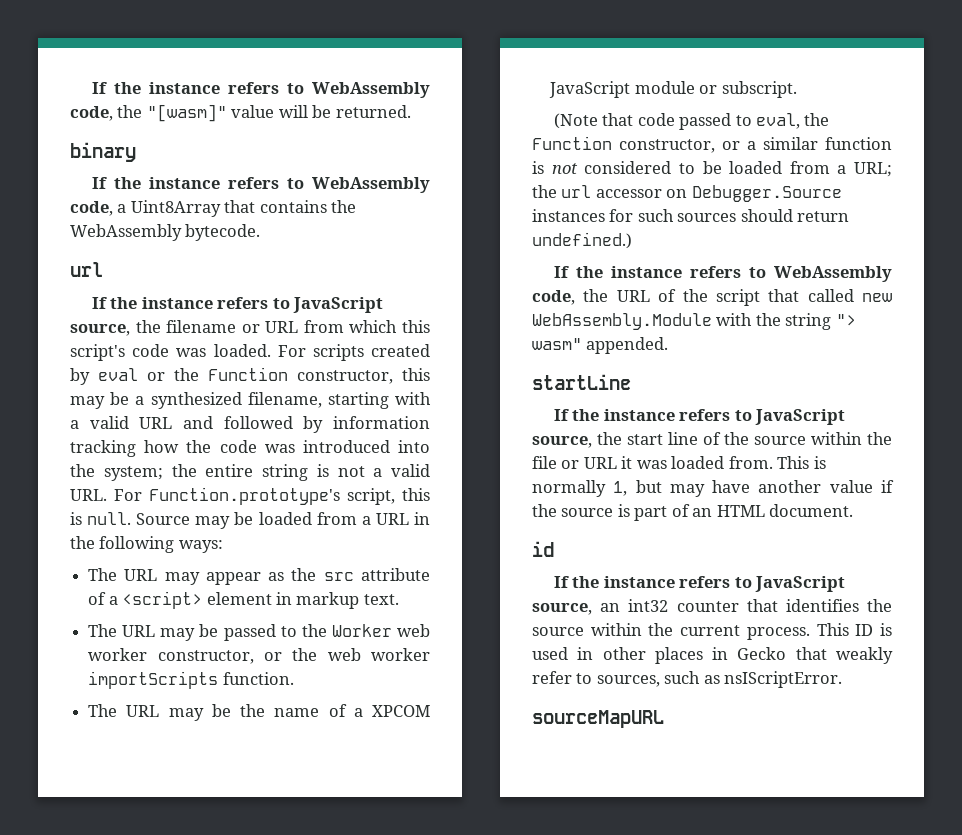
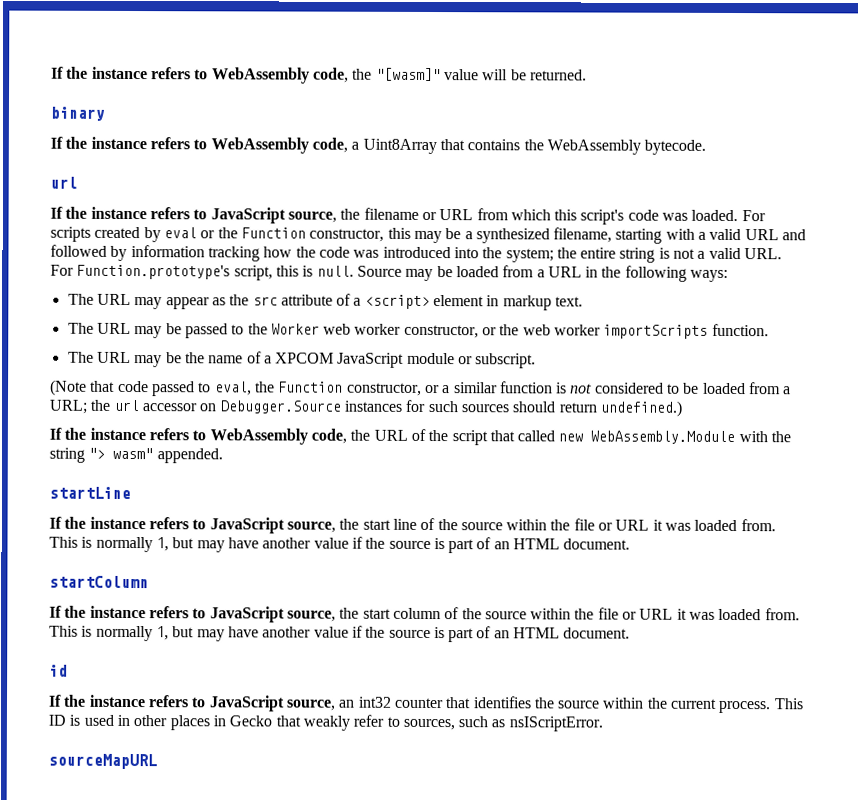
+ startColumn
+ If the instance refers to JavaScript source, the start column of the source within the file or URL it was loaded from. This is normally 1, but may have another value if the source is part of an HTML document.

